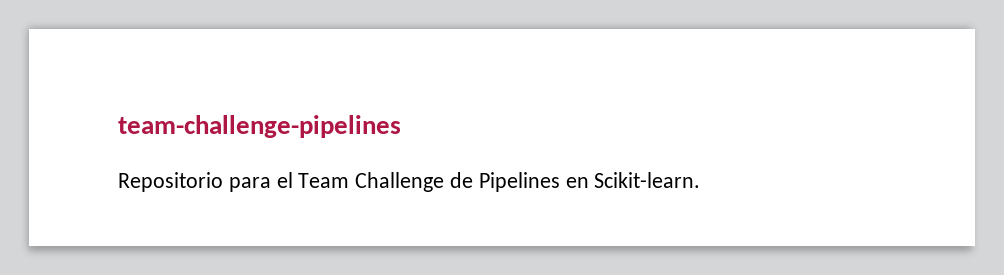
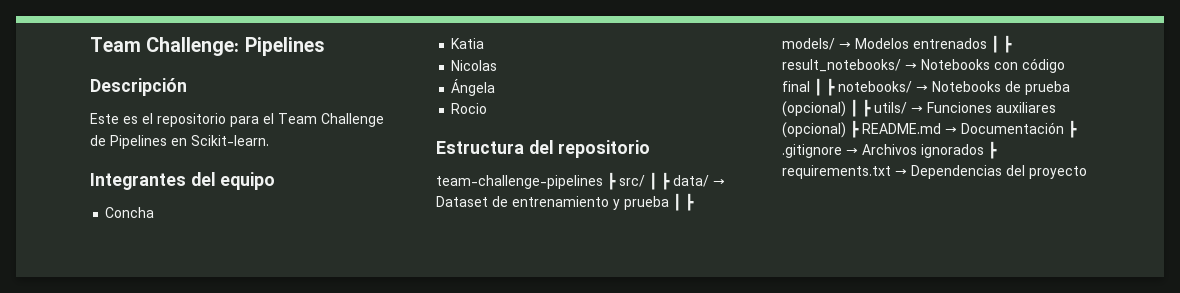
- team-challenge-pipelines
- Repositorio para el Team Challenge de Pipelines en Scikit-learn.
+ Team Challenge: Pipelines
+ Descripción
+ Este es el repositorio para el Team Challenge de Pipelines en Scikit-learn.
+ Integrantes del equipo
+ Concha
+ Katia
+ Nicolas
+ Ángela
+ Rocio
+ Estructura del repositorio
+ team-challenge-pipelines ┣ src/ ┃ ┣ data/ → Dataset de entrenamiento y prueba ┃ ┣ models/ → Modelos entrenados ┃ ┣ result_notebooks/ → Notebooks con código final ┃ ┣ notebooks/ → Notebooks de prueba (opcional) ┃ ┣ utils/ → Funciones auxiliares (opcional) ┣ README.md → Documentación ┣ .gitignore → Archivos ignorados ┣ requirements.txt → Dependencias del proyecto

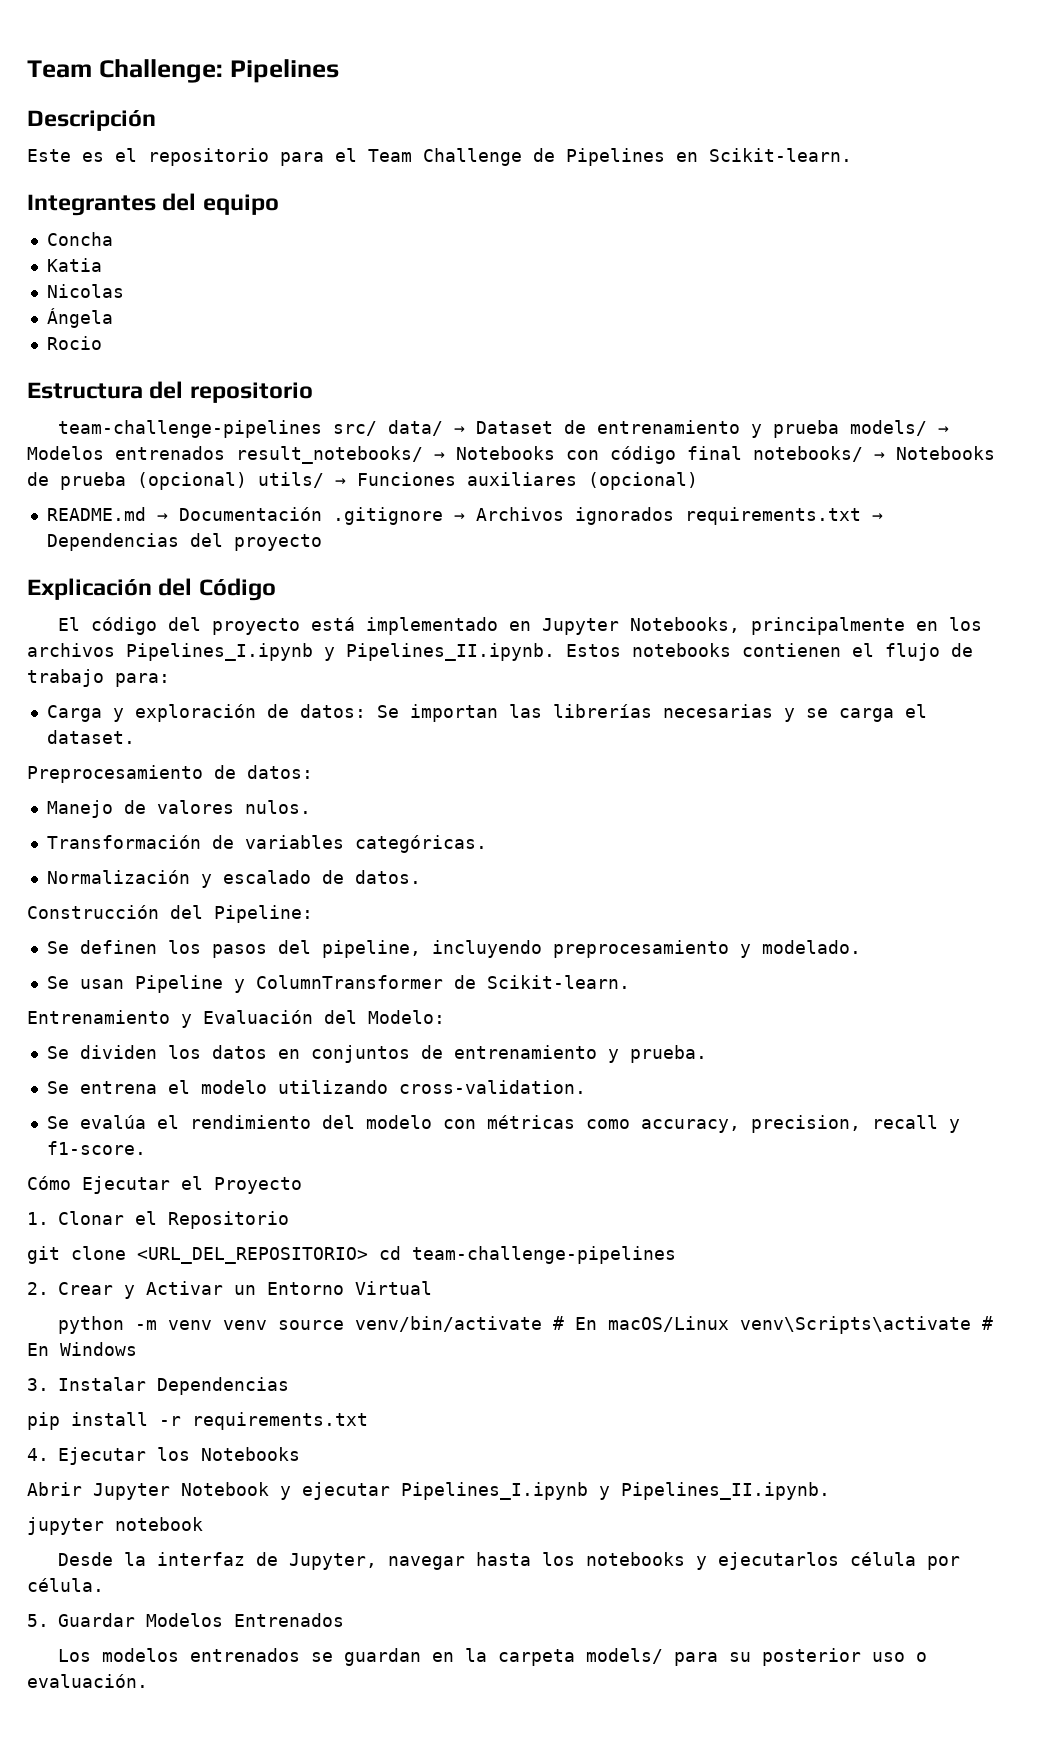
- team-challenge-pipelines ┣ src/ ┃ ┣ data/ → Dataset de entrenamiento y prueba ┃ ┣ models/ → Modelos entrenados ┃ ┣ result_notebooks/ → Notebooks con código final ┃ ┣ notebooks/ → Notebooks de prueba (opcional) ┃ ┣ utils/ → Funciones auxiliares (opcional) ┣ README.md → Documentación ┣ .gitignore → Archivos ignorados ┣ requirements.txt → Dependencias del proyecto
+ team-challenge-pipelines src/ data/ → Dataset de entrenamiento y prueba models/ → Modelos entrenados result_notebooks/ → Notebooks con código final notebooks/ → Notebooks de prueba (opcional) utils/ → Funciones auxiliares (opcional)
+ README.md → Documentación .gitignore → Archivos ignorados requirements.txt → Dependencias del proyecto
+ Explicación del Código
+ El código del proyecto está implementado en Jupyter Notebooks, principalmente en los archivos Pipelines_I.ipynb y Pipelines_II.ipynb. Estos notebooks contienen el flujo de trabajo para:
+ Carga y exploración de datos: Se importan las librerías necesarias y se carga el dataset.
+ Preprocesamiento de datos:
+ Manejo de valores nulos.
+ Transformación de variables categóricas.
+ Normalización y escalado de datos.
+ Construcción del Pipeline:
+ Se definen los pasos del pipeline, incluyendo preprocesamiento y modelado.
+ Se usan Pipeline y ColumnTransformer de Scikit-learn.
+ Entrenamiento y Evaluación del Modelo:
+ Se dividen los datos en conjuntos de entrenamiento y prueba.
+ Se entrena el modelo utilizando cross-validation.
+ Se evalúa el rendimiento del modelo con métricas como accuracy, precision, recall y f1-score.
+ Cómo Ejecutar el Proyecto
+ 1. Clonar el Repositorio
+ git clone <URL_DEL_REPOSITORIO> cd team-challenge-pipelines
+ 2. Crear y Activar un Entorno Virtual
+ python -m venv venv source venv/bin/activate # En macOS/Linux venv\Scripts\activate # En Windows
+ 3. Instalar Dependencias
+ pip install -r requirements.txt
+ 4. Ejecutar los Notebooks
+ Abrir Jupyter Notebook y ejecutar Pipelines_I.ipynb y Pipelines_II.ipynb.
+ jupyter notebook
+ Desde la interfaz de Jupyter, navegar hasta los notebooks y ejecutarlos célula por célula.
+ 5. Guardar Modelos Entrenados
+ Los modelos entrenados se guardan en la carpeta models/ para su posterior uso o evaluación.

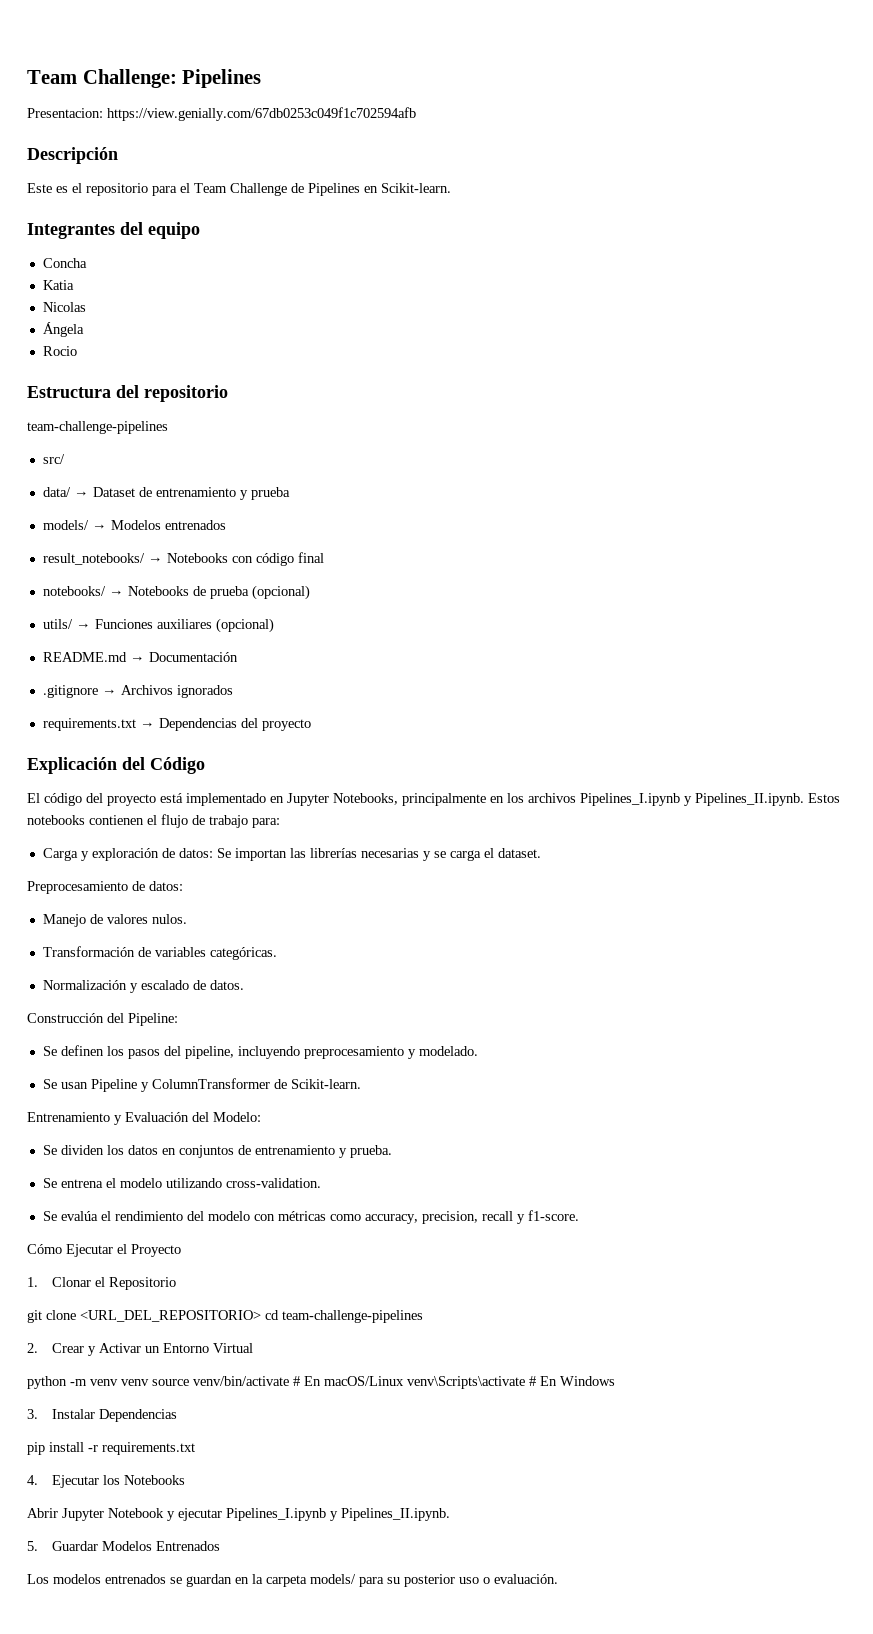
+ Presentacion: https://view.genially.com/67db0253c049f1c702594afb
  Estructura del repositorio
- team-challenge-pipelines src/ data/ → Dataset de entrenamiento y prueba models/ → Modelos entrenados result_notebooks/ → Notebooks con código final notebooks/ → Notebooks de prueba (opcional) utils/ → Funciones auxiliares (opcional)
+ team-challenge-pipelines
+ src/
+ data/ → Dataset de entrenamiento y prueba
+ models/ → Modelos entrenados
+ result_notebooks/ → Notebooks con código final
+ notebooks/ → Notebooks de prueba (opcional)
+ utils/ → Funciones auxiliares (opcional)
- README.md → Documentación .gitignore → Archivos ignorados requirements.txt → Dependencias del proyecto
+ README.md → Documentación
+ .gitignore → Archivos ignorados
+ requirements.txt → Dependencias del proyecto
- jupyter notebook
- Desde la interfaz de Jupyter, navegar hasta los notebooks y ejecutarlos célula por célula.

